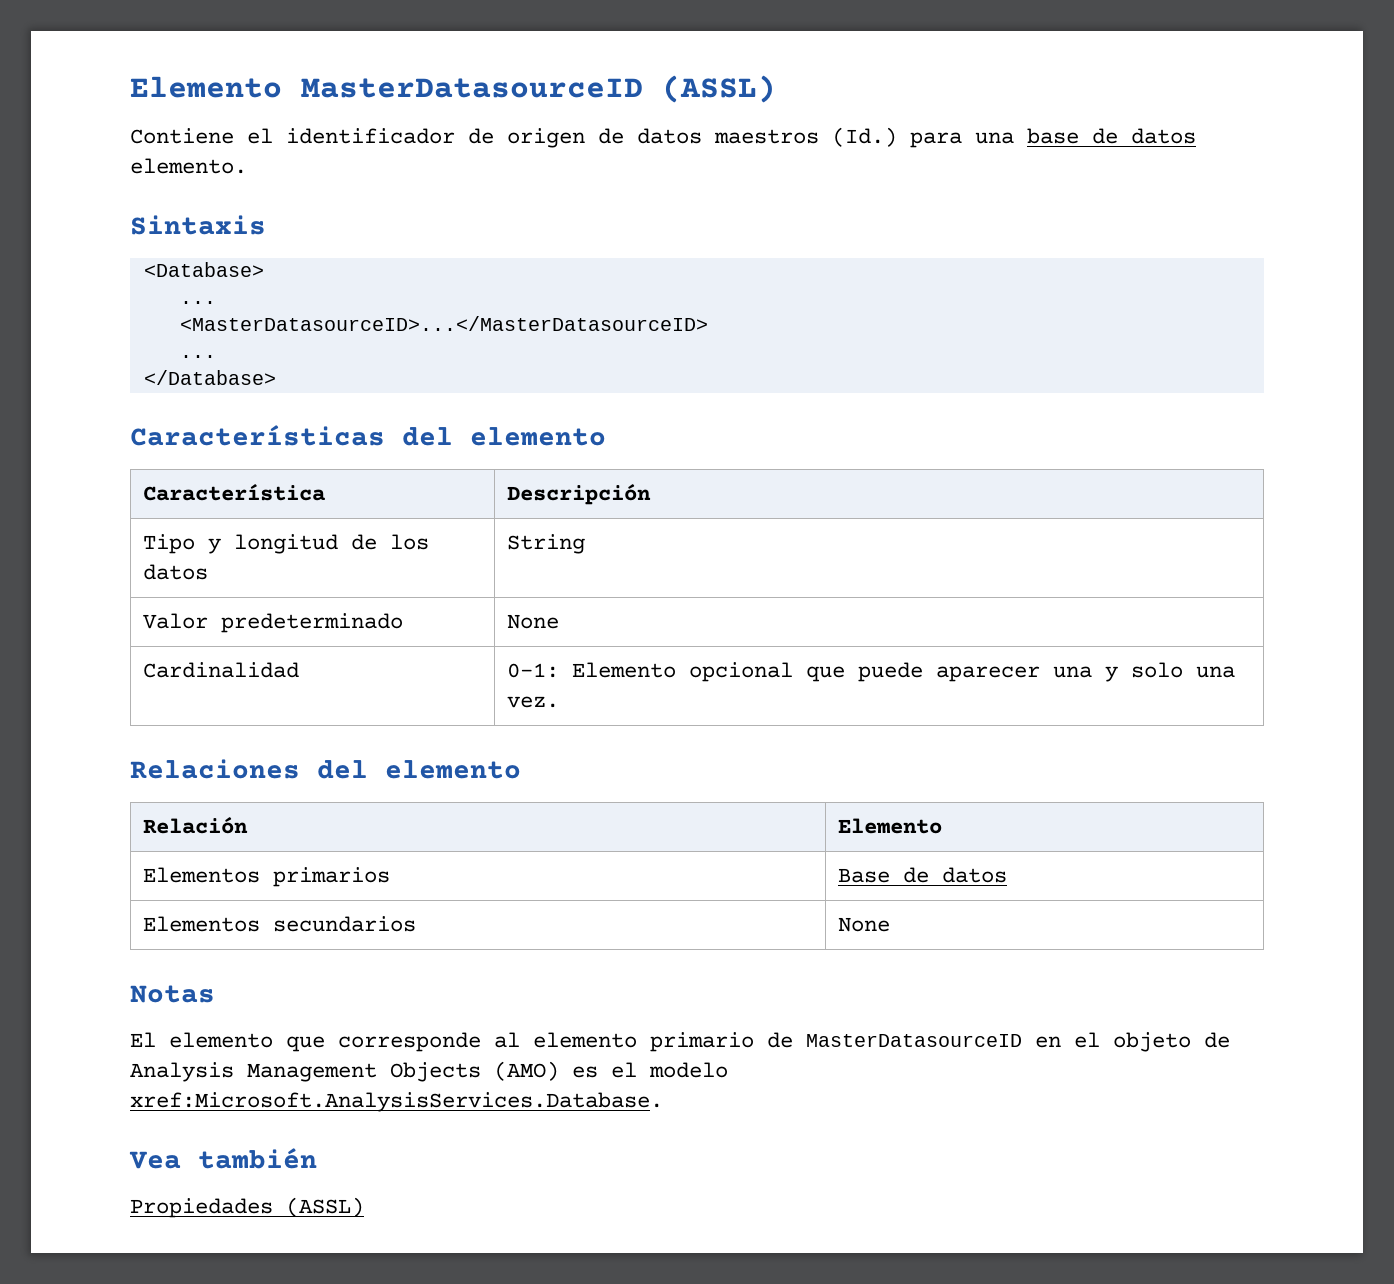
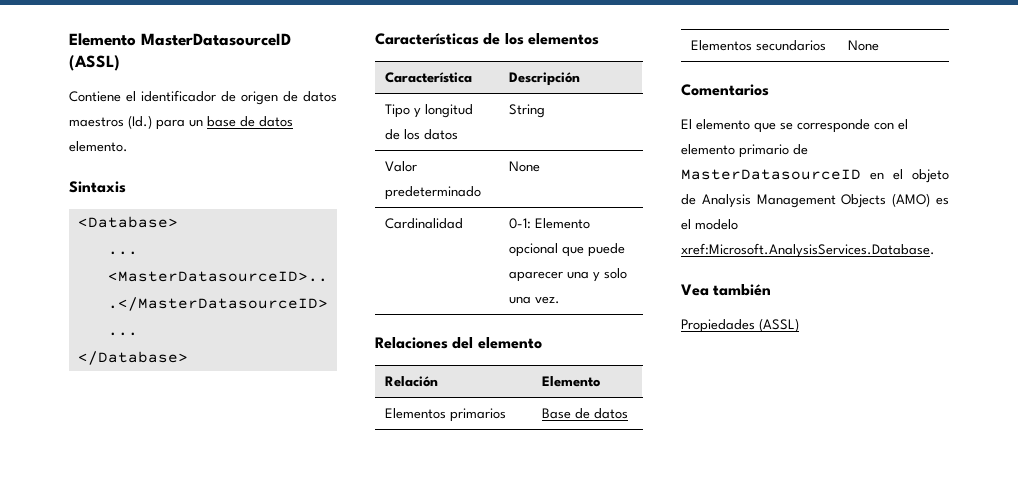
- Contiene el identificador de origen de datos maestros (Id.) para una base de datos elemento.
+ Contiene el identificador de origen de datos maestros (Id.) para un base de datos elemento.
- Características del elemento
+ Características de los elementos
- Notas
+ Comentarios
- El elemento que corresponde al elemento primario de MasterDatasourceID en el objeto de Analysis Management Objects (AMO) es el modelo xref:Microsoft.AnalysisServices.Database.
+ El elemento que se corresponde con el elemento primario de MasterDatasourceID en el objeto de Analysis Management Objects (AMO) es el modelo xref:Microsoft.AnalysisServices.Database.

